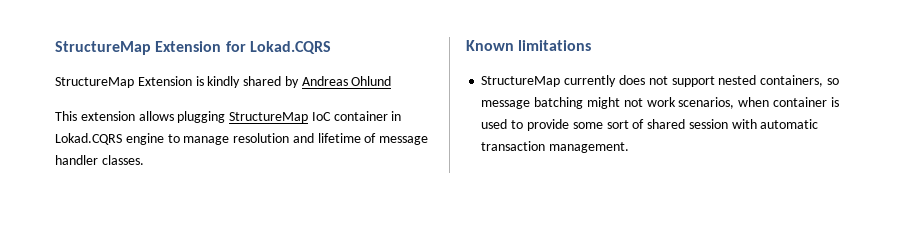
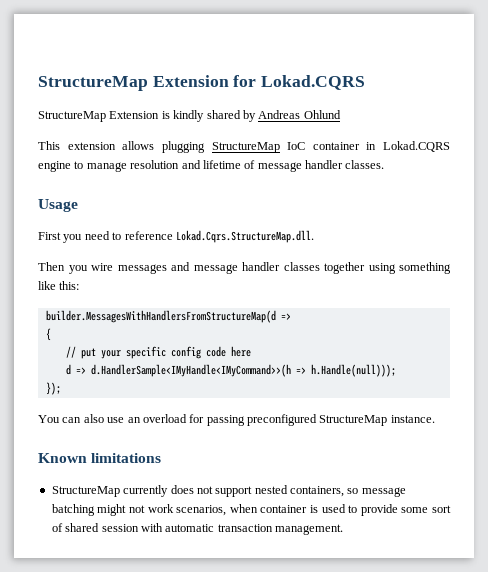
+ Usage
+ First you need to reference Lokad.Cqrs.StructureMap.dll.
+ Then you wire messages and message handler classes together using something like this:
+ builder.MessagesWithHandlersFromStructureMap(d =>
+ {
+ // put your specific config code here
+ d => d.HandlerSample<IMyHandle<IMyCommand>>(h => h.Handle(null)));
+ });
+ You can also use an overload for passing preconfigured StructureMap instance.

